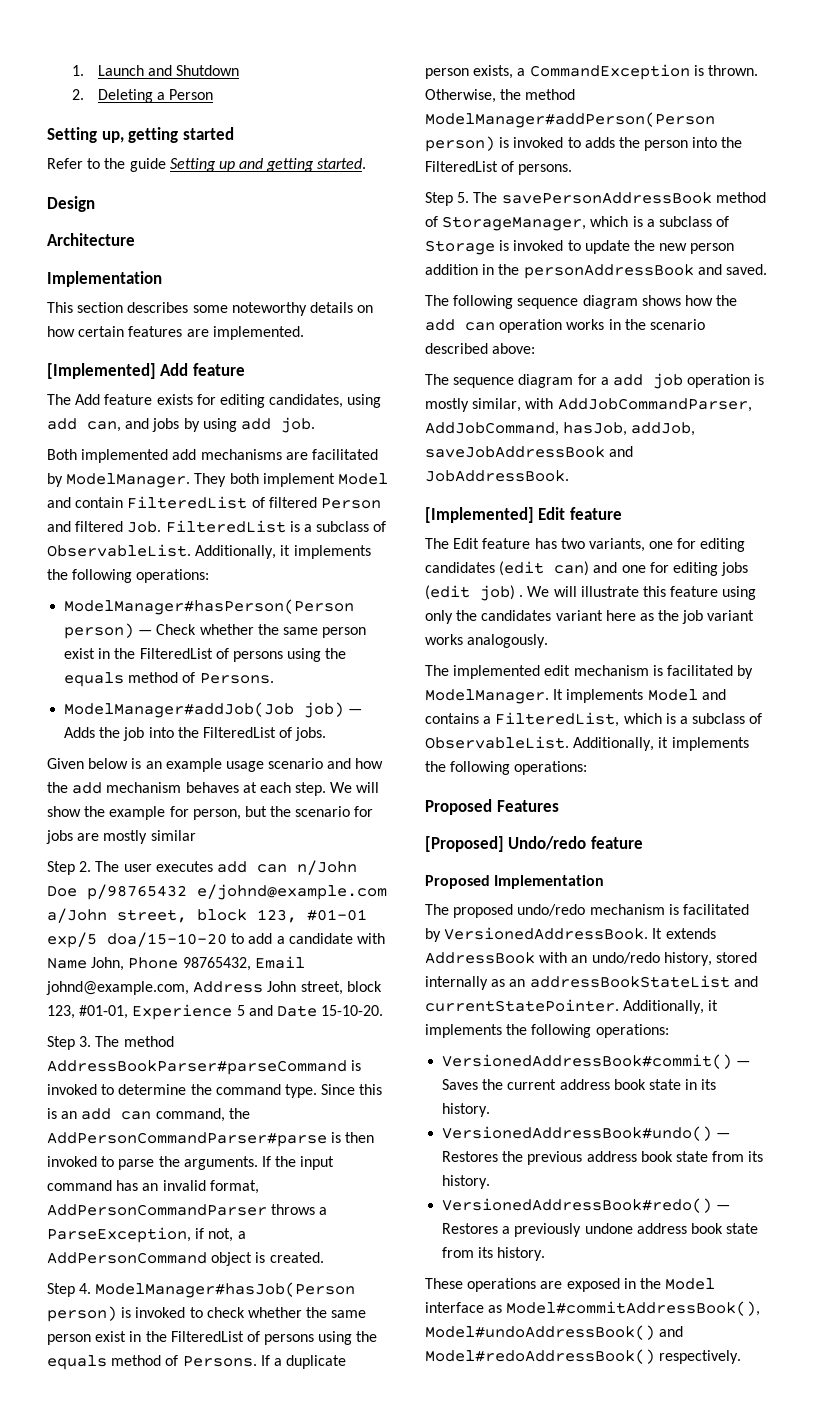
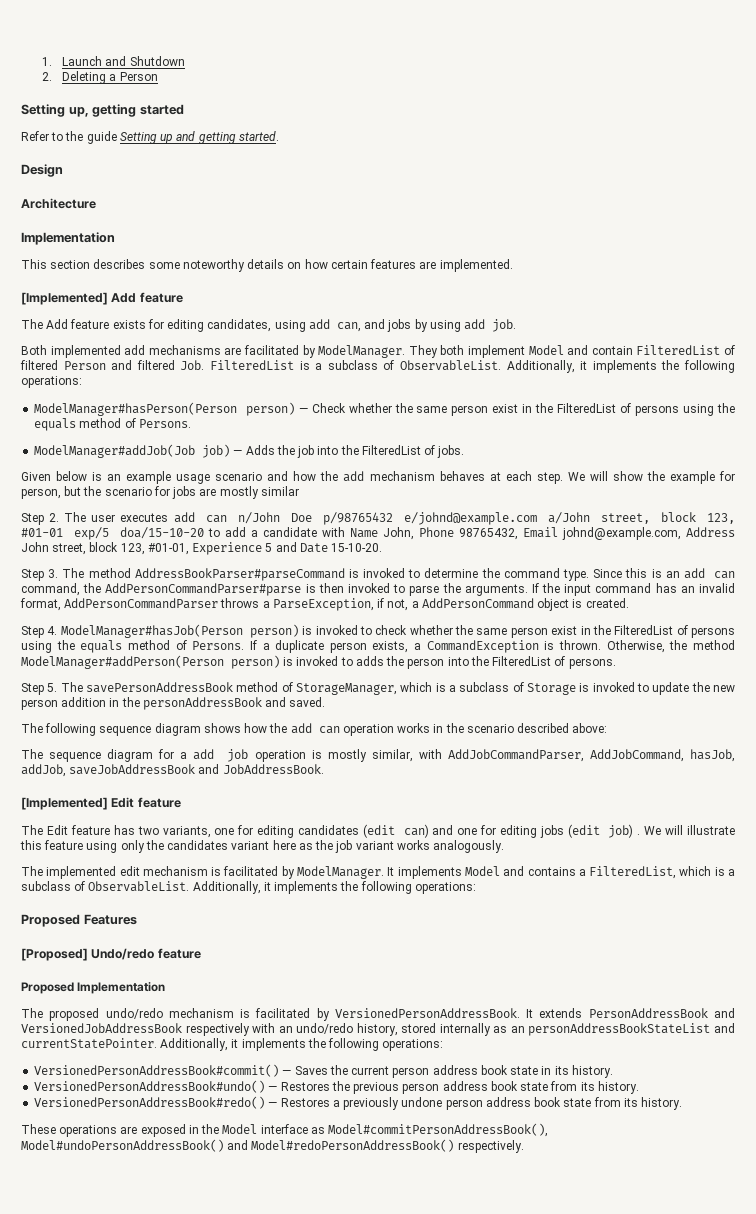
- The proposed undo/redo mechanism is facilitated by VersionedAddressBook.
+ The proposed undo/redo mechanism is facilitated by VersionedPersonAddressBook.
- It extends AddressBook with an undo/redo history, stored internally as an addressBookStateList and currentStatePointer.
+ It extends PersonAddressBook and VersionedJobAddressBook respectively with an undo/redo history, stored internally as an personAddressBookStateList and currentStatePointer.
- VersionedAddressBook#commit() — Saves the current address book state in its history.
+ VersionedPersonAddressBook#commit() — Saves the current person address book state in its history.
- VersionedAddressBook#undo() — Restores the previous address book state from its history.
- VersionedAddressBook#redo() — Restores a previously undone address book state from its history.
+ VersionedPersonAddressBook#undo() — Restores the previous person address book state from its history.
+ VersionedPersonAddressBook#redo() — Restores a previously undone person address book state from its history.
- These operations are exposed in the Model interface as Model#commitAddressBook(), Model#undoAddressBook() and Model#redoAddressBook() respectively.
+ These operations are exposed in the Model interface as Model#commitPersonAddressBook(), Model#undoPersonAddressBook() and Model#redoPersonAddressBook() respectively.

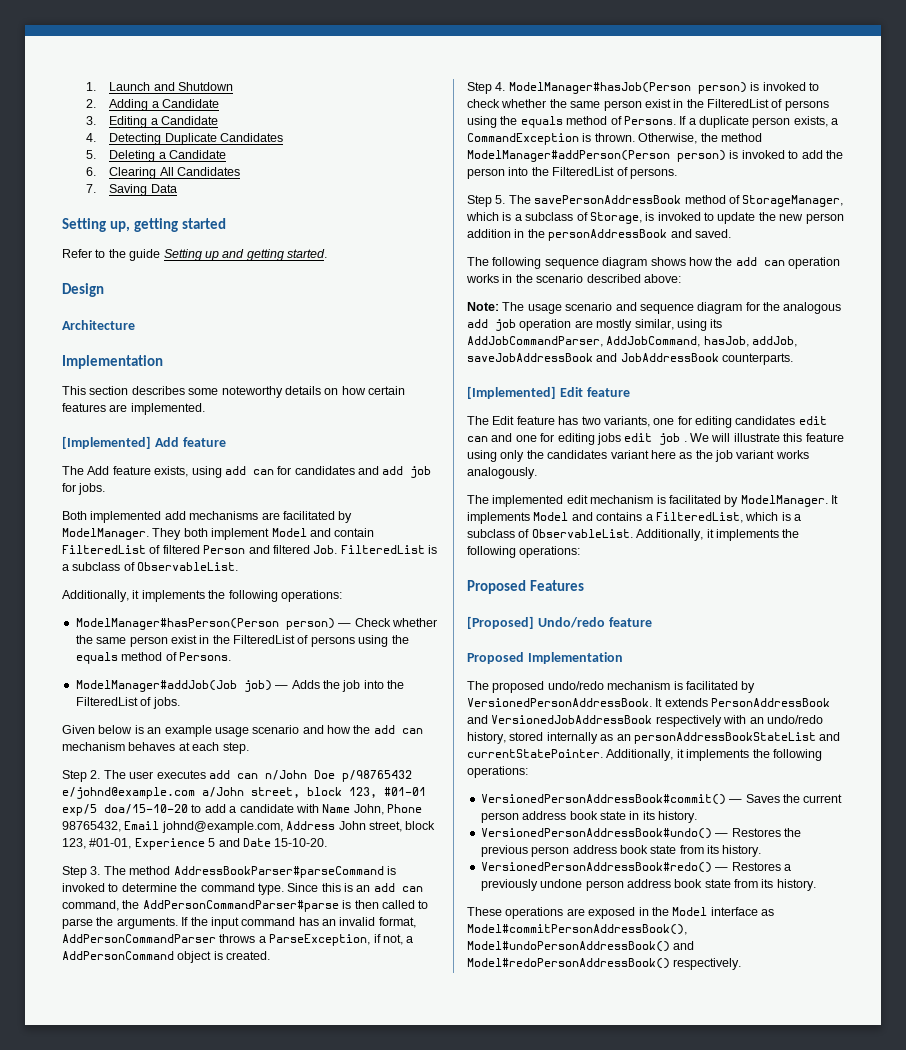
- 2. Deleting a Person
+ 2. Adding a Candidate
+ 3. Editing a Candidate
+ 4. Detecting Duplicate Candidates
+ 5. Deleting a Candidate
+ 6. Clearing All Candidates
+ 7. Saving Data
- The Add feature exists for editing candidates, using add can, and jobs by using add job.
+ The Add feature exists, using add can for candidates and add job for jobs.
- They both implement Model and contain FilteredList of filtered Person and filtered Job. FilteredList is a subclass of ObservableList. Additionally, it implements the following operations:
+ They both implement Model and contain FilteredList of filtered Person and filtered Job. FilteredList is a subclass of ObservableList.
+ Additionally, it implements the following operations:
- Given below is an example usage scenario and how the add mechanism behaves at each step. We will show the example for person, but the scenario for jobs are mostly similar
+ Given below is an example usage scenario and how the add can mechanism behaves at each step.
- Since this is an add can command, the AddPersonCommandParser#parse is then invoked to parse the arguments.
+ Since this is an add can command, the AddPersonCommandParser#parse is then called to parse the arguments.
- Otherwise, the method ModelManager#addPerson(Person person) is invoked to adds the person into the FilteredList of persons.
+ Otherwise, the method ModelManager#addPerson(Person person) is invoked to add the person into the FilteredList of persons.
- Step 5. The savePersonAddressBook method of StorageManager, which is a subclass of Storage is invoked to update the new person addition in the personAddressBook and saved.
+ Step 5. The savePersonAddressBook method of StorageManager, which is a subclass of Storage, is invoked to update the new person addition in the personAddressBook and saved.
- The sequence diagram for a add job operation is mostly similar, with AddJobCommandParser, AddJobCommand, hasJob, addJob, saveJobAddressBook and JobAddressBook.
+ Note: The usage scenario and sequence diagram for the analogous add job operation are mostly similar, using its AddJobCommandParser, AddJobCommand, hasJob, addJob, saveJobAddressBook and JobAddressBook counterparts.
- The Edit feature has two variants, one for editing candidates (edit can) and one for editing jobs (edit job) .
+ The Edit feature has two variants, one for editing candidates edit can and one for editing jobs edit job .

